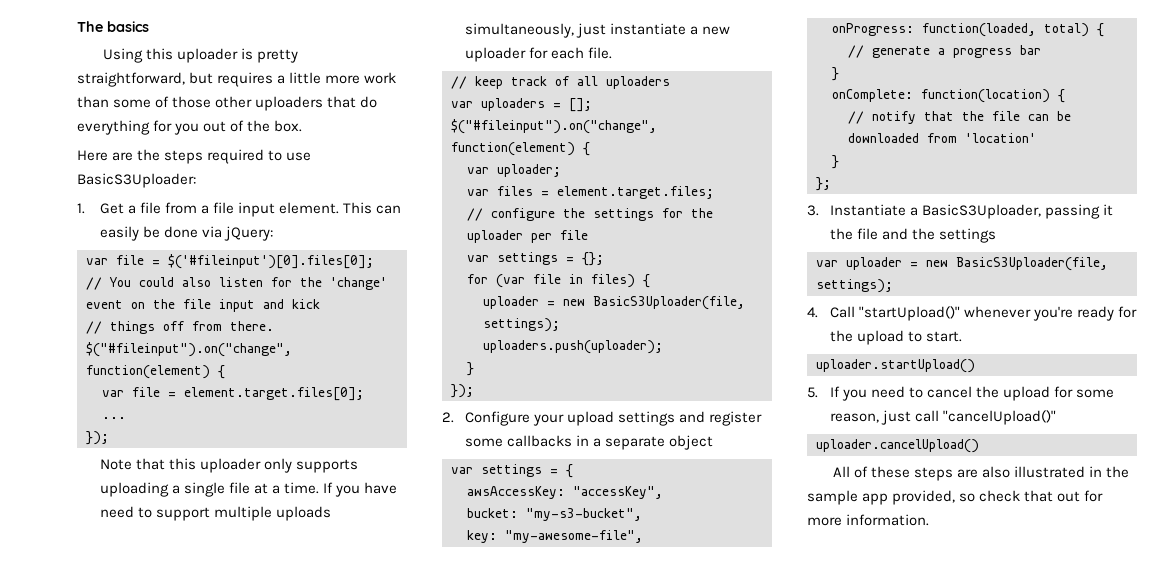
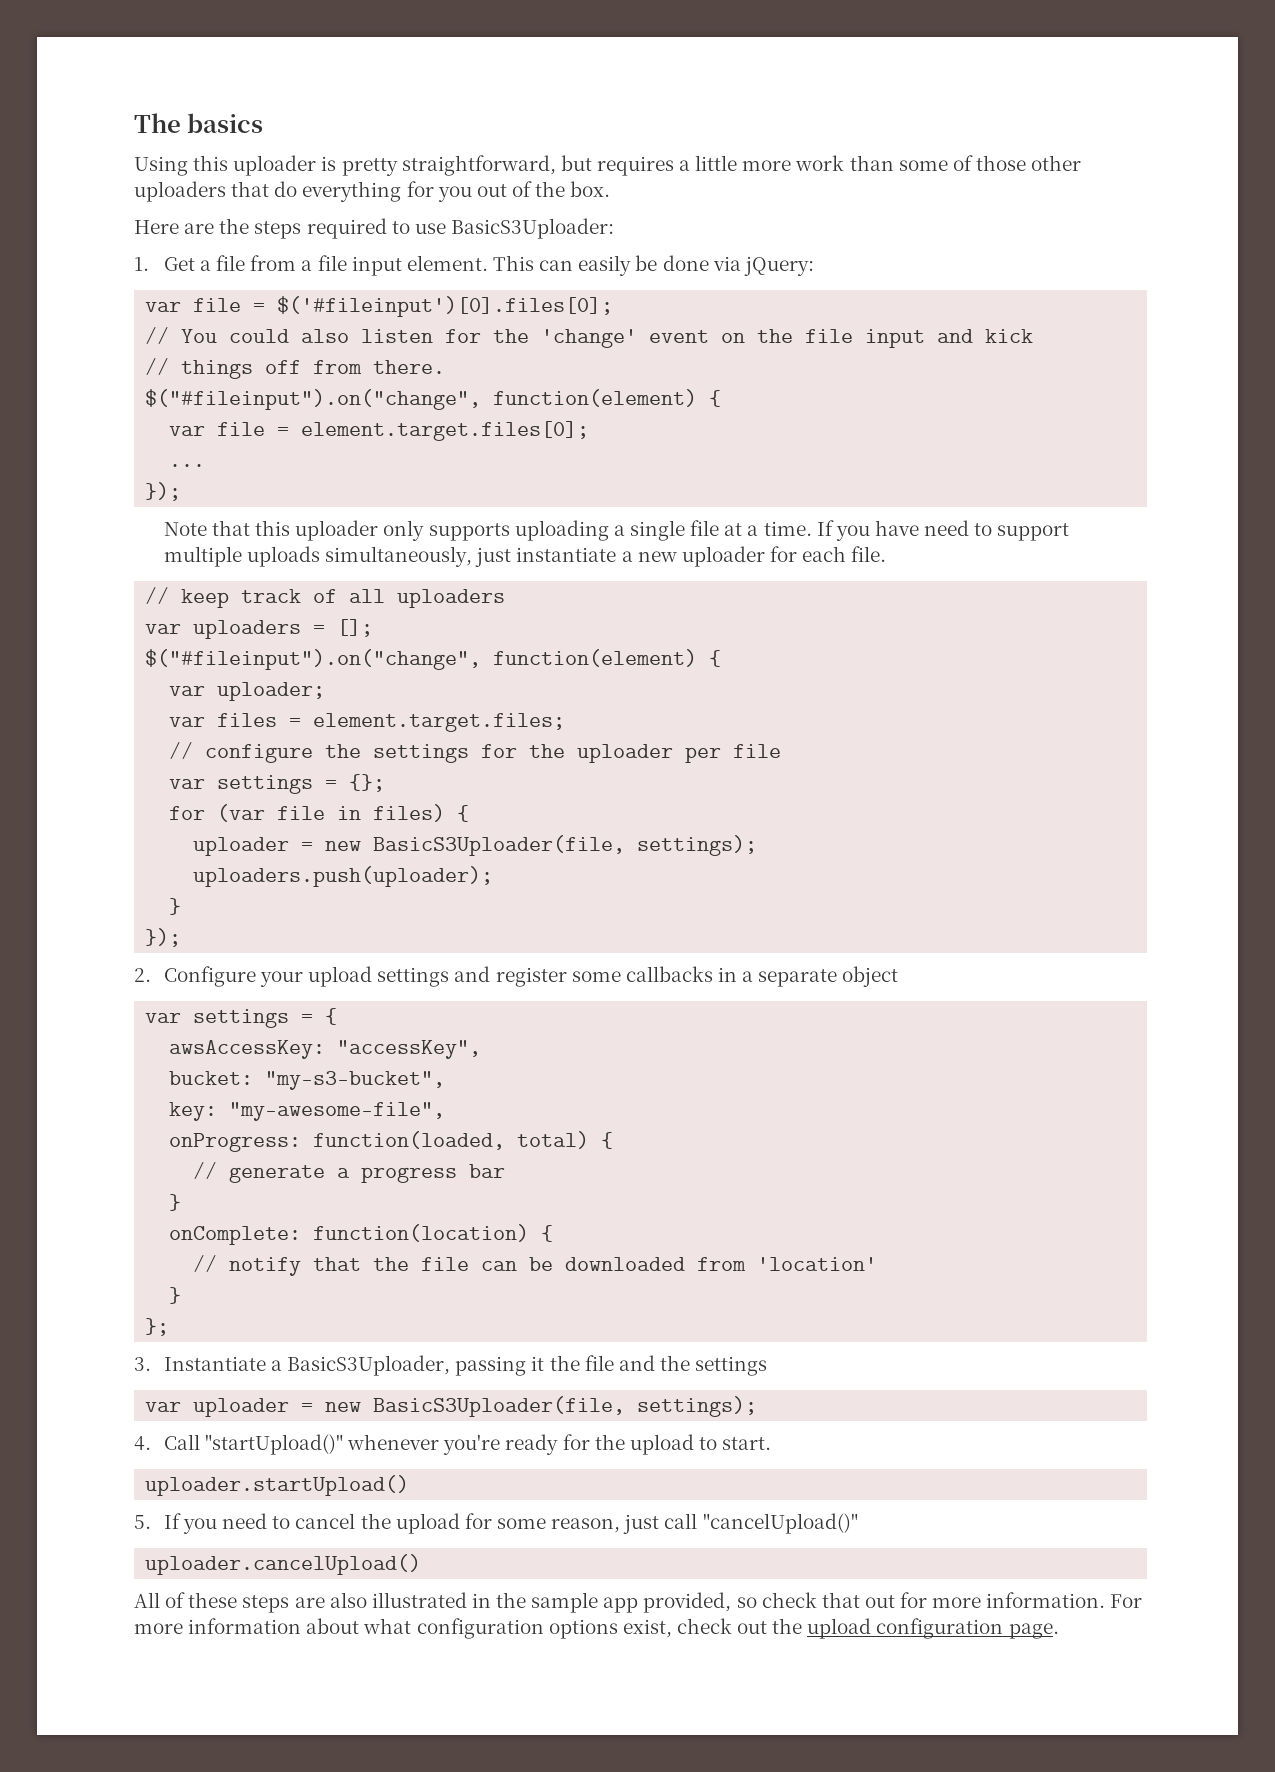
+ For more information about what configuration options exist, check out the upload configuration page.

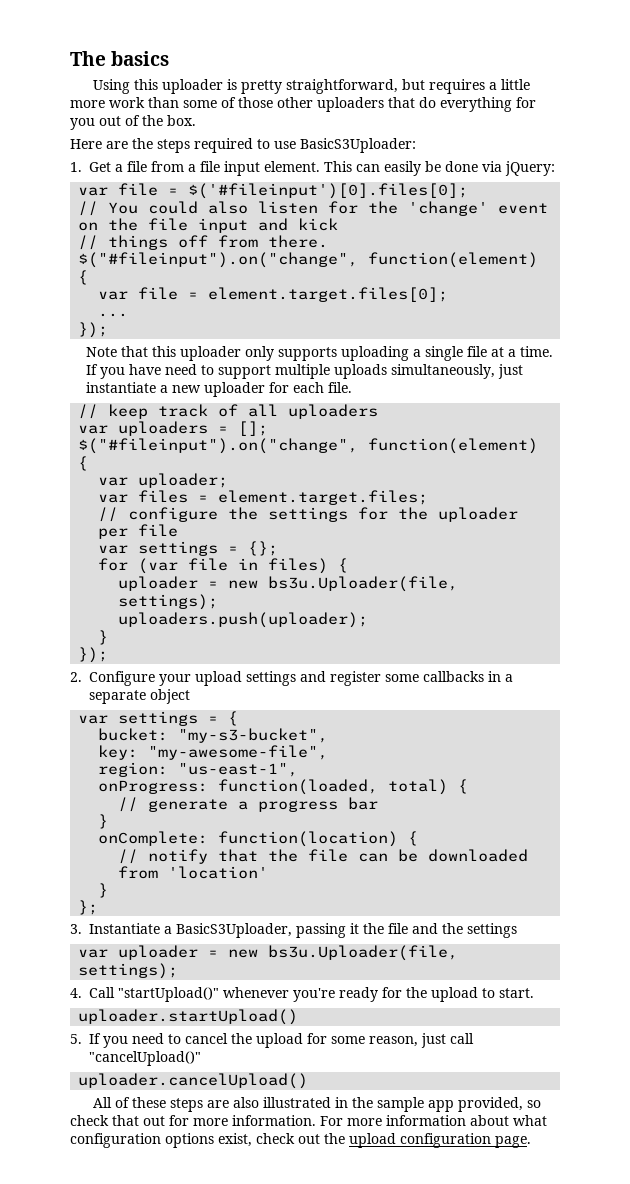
  for (var file in files) {
- uploader = new BasicS3Uploader(file, settings);
+ uploader = new bs3u.Uploader(file, settings);
- awsAccessKey: "accessKey",
+ region: "us-east-1",
- var uploader = new BasicS3Uploader(file, settings);
+ var uploader = new bs3u.Uploader(file, settings);

